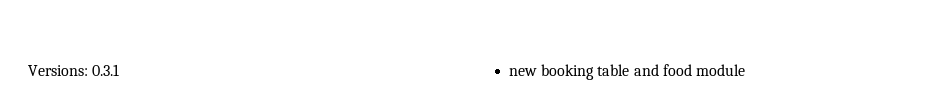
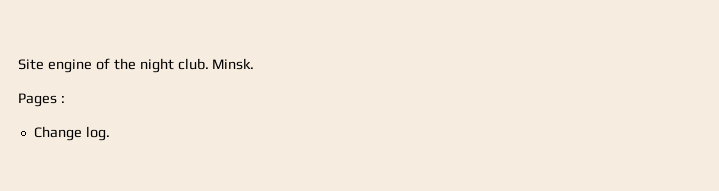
- Versions: 0.3.1
- new booking table and food module
+ Site engine of the night club. Minsk.
+ Pages :
+ Change log.

